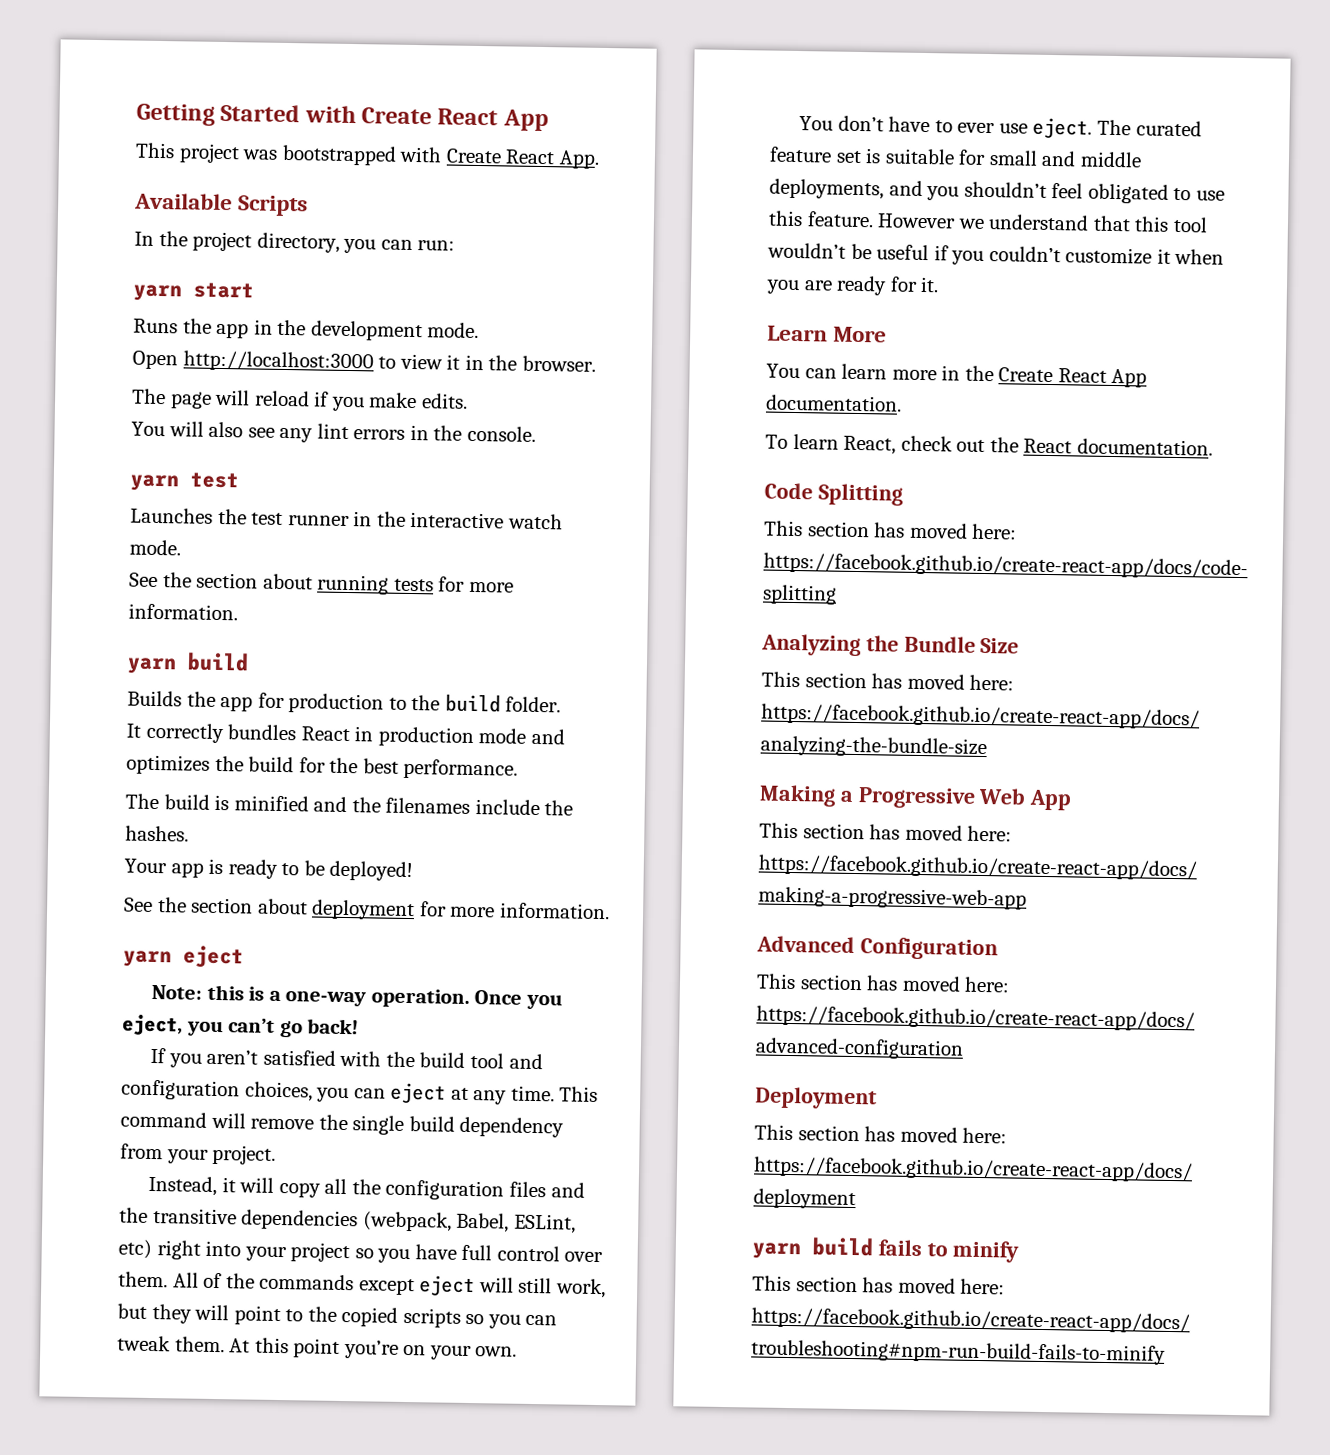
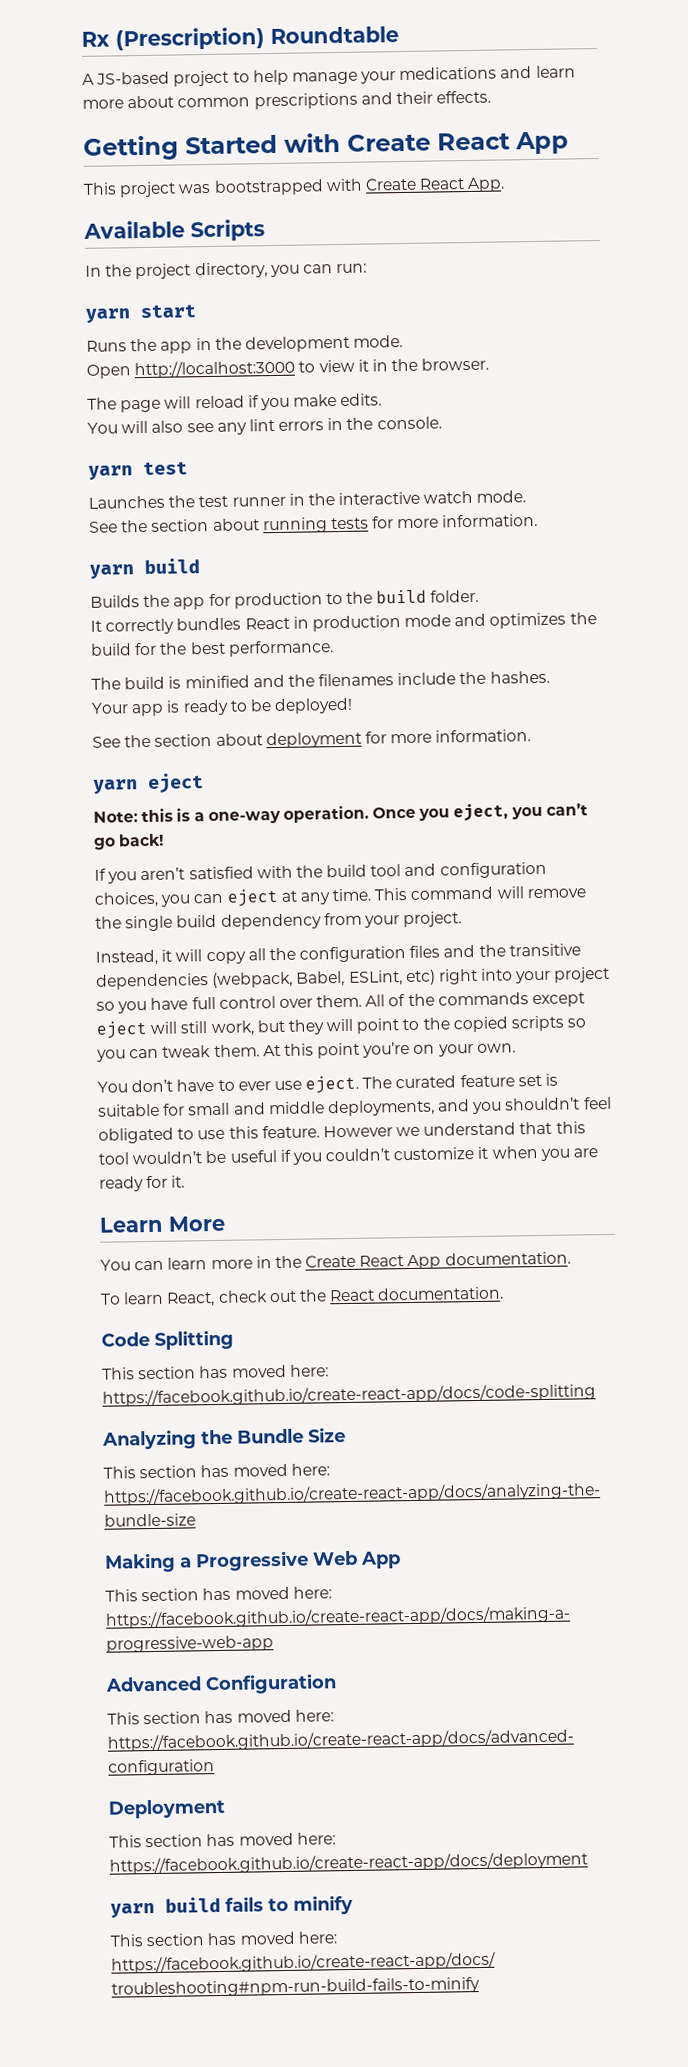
+ Rx (Prescription) Roundtable
+ A JS-based project to help manage your medications and learn more about common prescriptions and their effects.

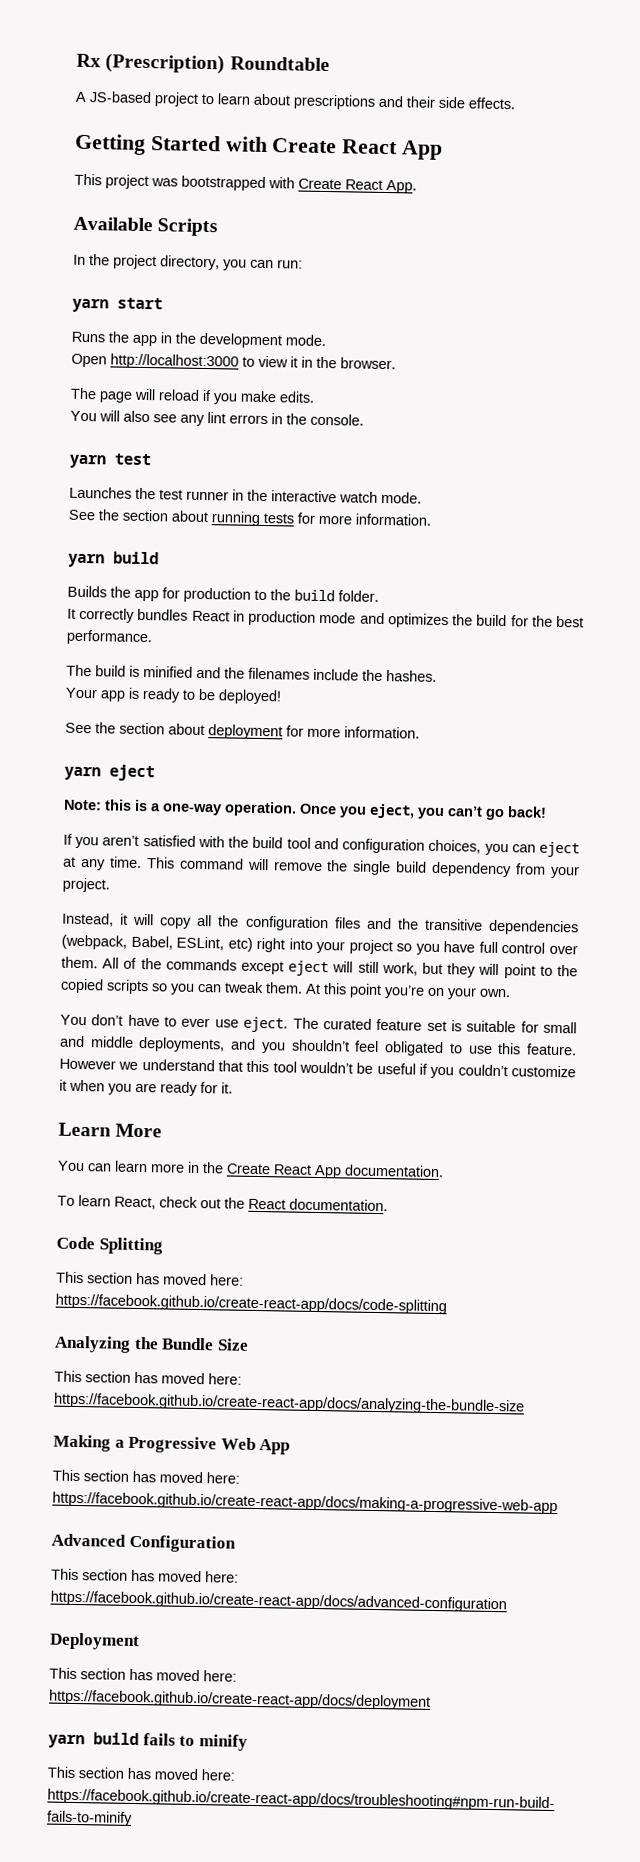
- A JS-based project to help manage your medications and learn more about common prescriptions and their effects.
+ A JS-based project to learn about prescriptions and their side effects.

